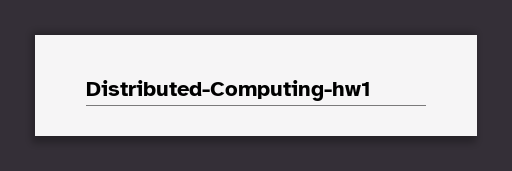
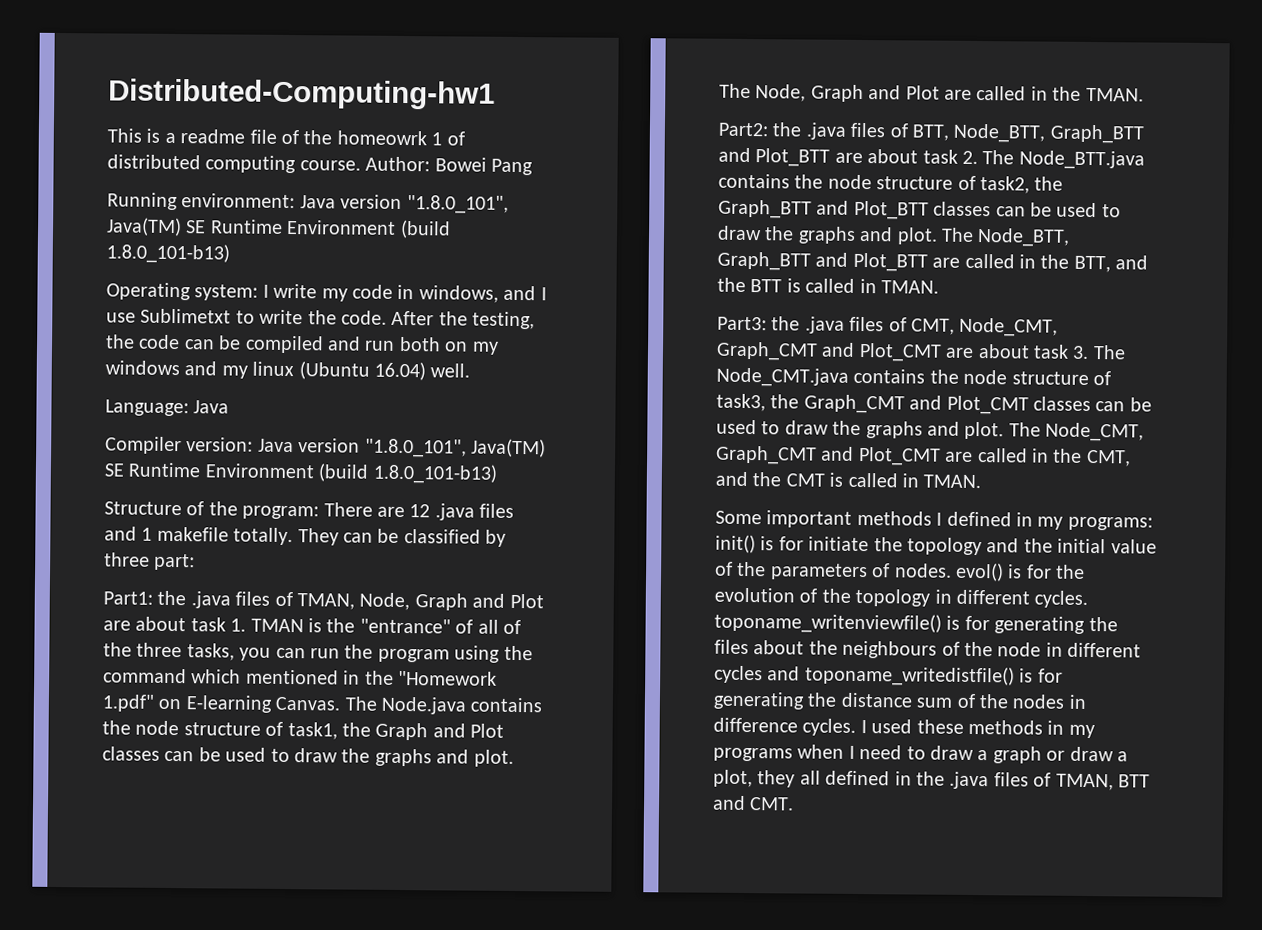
+ This is a readme file of the homeowrk 1 of distributed computing course. Author: Bowei Pang
+ Running environment: Java version "1.8.0_101", Java(TM) SE Runtime Environment (build 1.8.0_101-b13)
+ Operating system: I write my code in windows, and I use Sublimetxt to write the code. After the testing, the code can be compiled and run both on my windows and my linux (Ubuntu 16.04) well.
+ Language: Java
+ Compiler version: Java version "1.8.0_101", Java(TM) SE Runtime Environment (build 1.8.0_101-b13)
+ Structure of the program: There are 12 .java files and 1 makefile totally. They can be classified by three part:
+ Part1: the .java files of TMAN, Node, Graph and Plot are about task 1. TMAN is the "entrance" of all of the three tasks, you can run the program using the command which mentioned in the "Homework 1.pdf" on E-learning Canvas. The Node.java contains the node structure of task1, the Graph and Plot classes can be used to draw the graphs and plot. The Node, Graph and Plot are called in the TMAN.
+ Part2: the .java files of BTT, Node_BTT, Graph_BTT and Plot_BTT are about task 2. The Node_BTT.java contains the node structure of task2, the Graph_BTT and Plot_BTT classes can be used to draw the graphs and plot. The Node_BTT, Graph_BTT and Plot_BTT are called in the BTT, and the BTT is called in TMAN.
+ Part3: the .java files of CMT, Node_CMT, Graph_CMT and Plot_CMT are about task 3. The Node_CMT.java contains the node structure of task3, the Graph_CMT and Plot_CMT classes can be used to draw the graphs and plot. The Node_CMT, Graph_CMT and Plot_CMT are called in the CMT, and the CMT is called in TMAN.
+ Some important methods I defined in my programs: init() is for initiate the topology and the initial value of the parameters of nodes. evol() is for the evolution of the topology in different cycles. toponame_writenviewfile() is for generating the files about the neighbours of the node in different cycles and toponame_writedistfile() is for generating the distance sum of the nodes in difference cycles. I used these methods in my programs when I need to draw a graph or draw a plot, they all defined in the .java files of TMAN, BTT and CMT.

